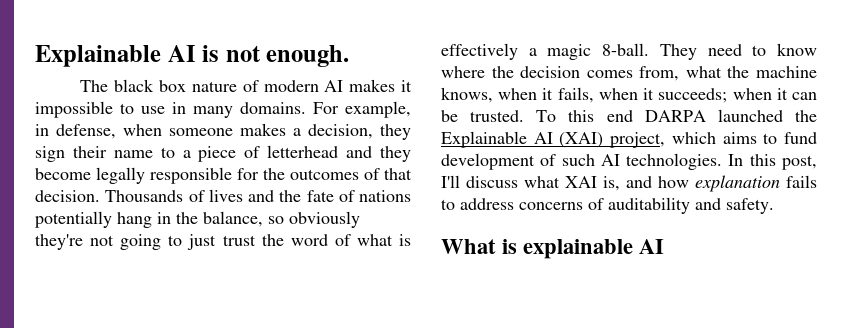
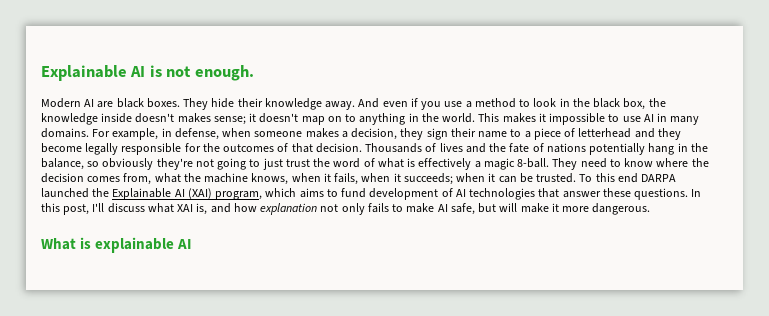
- The black box nature of modern AI makes it impossible to use in many domains.
+ Modern AI are black boxes. They hide their knowledge away. And even if you use a method to look in the black box, the knowledge inside doesn't makes sense; it doesn't map on to anything in the world. This makes it impossible to use AI in many domains.
- To this end DARPA launched the Explainable AI (XAI) project, which aims to fund development of such AI technologies.
+ To this end DARPA launched the Explainable AI (XAI) program, which aims to fund development of AI technologies that answer these questions.
- In this post, I'll discuss what XAI is, and how explanation fails to address concerns of auditability and safety.
+ In this post, I'll discuss what XAI is, and how explanation not only fails to make AI safe, but will make it more dangerous.

